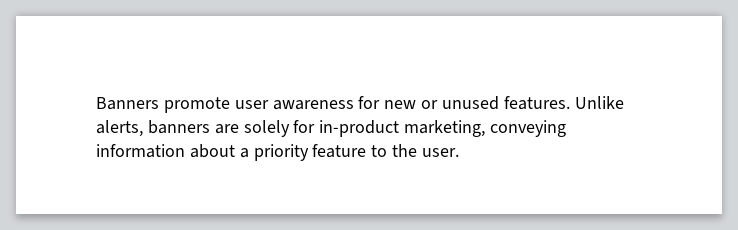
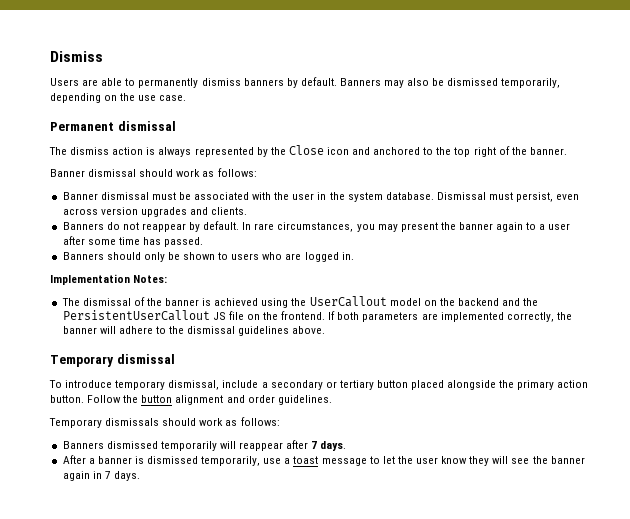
- Banners promote user awareness for new or unused features. Unlike alerts, banners are solely for in-product marketing, conveying information about a priority feature to the user.
+ Dismiss
+ Users are able to permanently dismiss banners by default. Banners may also be dismissed temporarily, depending on the use case.
+ Permanent dismissal
+ The dismiss action is always represented by the Close icon and anchored to the top right of the banner.
+ Banner dismissal should work as follows:
+ Banner dismissal must be associated with the user in the system database. Dismissal must persist, even across version upgrades and clients.
+ Banners do not reappear by default. In rare circumstances, you may present the banner again to a user after some time has passed.
+ Banners should only be shown to users who are logged in.
+ Implementation Notes:
+ The dismissal of the banner is achieved using the UserCallout model on the backend and the PersistentUserCallout JS file on the frontend. If both parameters are implemented correctly, the banner will adhere to the dismissal guidelines above.
+ Temporary dismissal
+ To introduce temporary dismissal, include a secondary or tertiary button placed alongside the primary action button. Follow the button alignment and order guidelines.
+ Temporary dismissals should work as follows:
+ Banners dismissed temporarily will reappear after 7 days.
+ After a banner is dismissed temporarily, use a toast message to let the user know they will see the banner again in 7 days.

